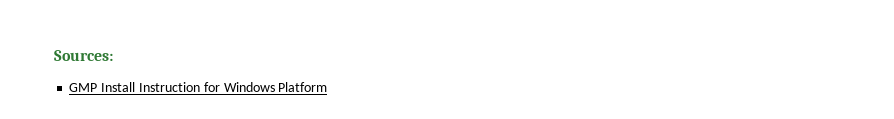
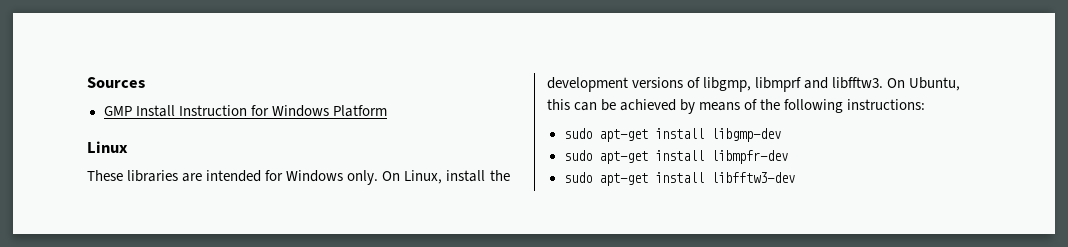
- Sources:
+ Sources
+ Linux
+ These libraries are intended for Windows only. On Linux, install the development versions of libgmp, libmprf and libfftw3. On Ubuntu, this can be achieved by means of the following instructions:
+ sudo apt-get install libgmp-dev
+ sudo apt-get install libmpfr-dev
+ sudo apt-get install libfftw3-dev

